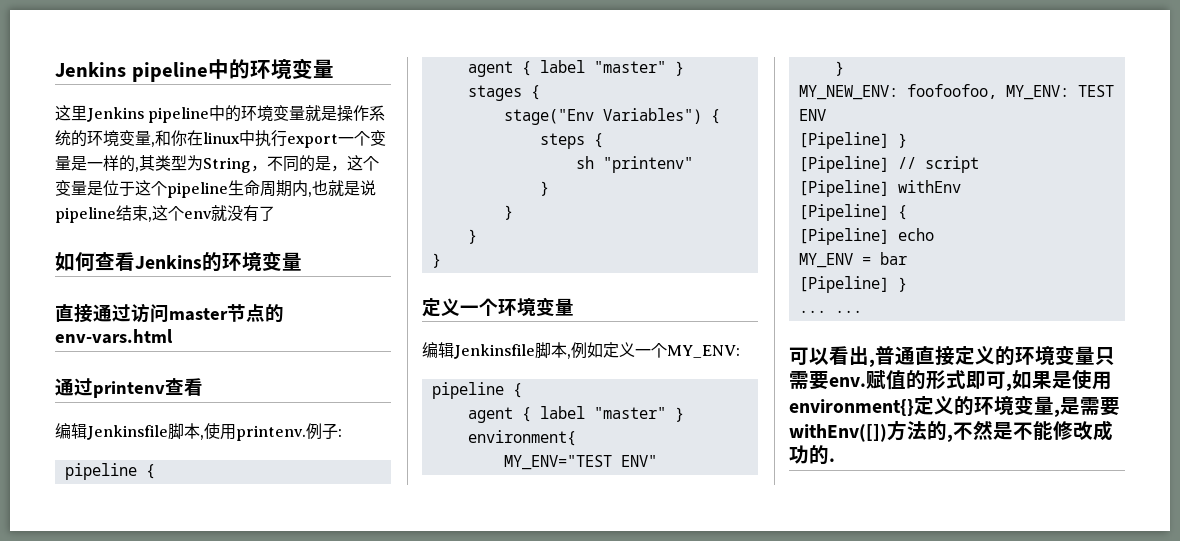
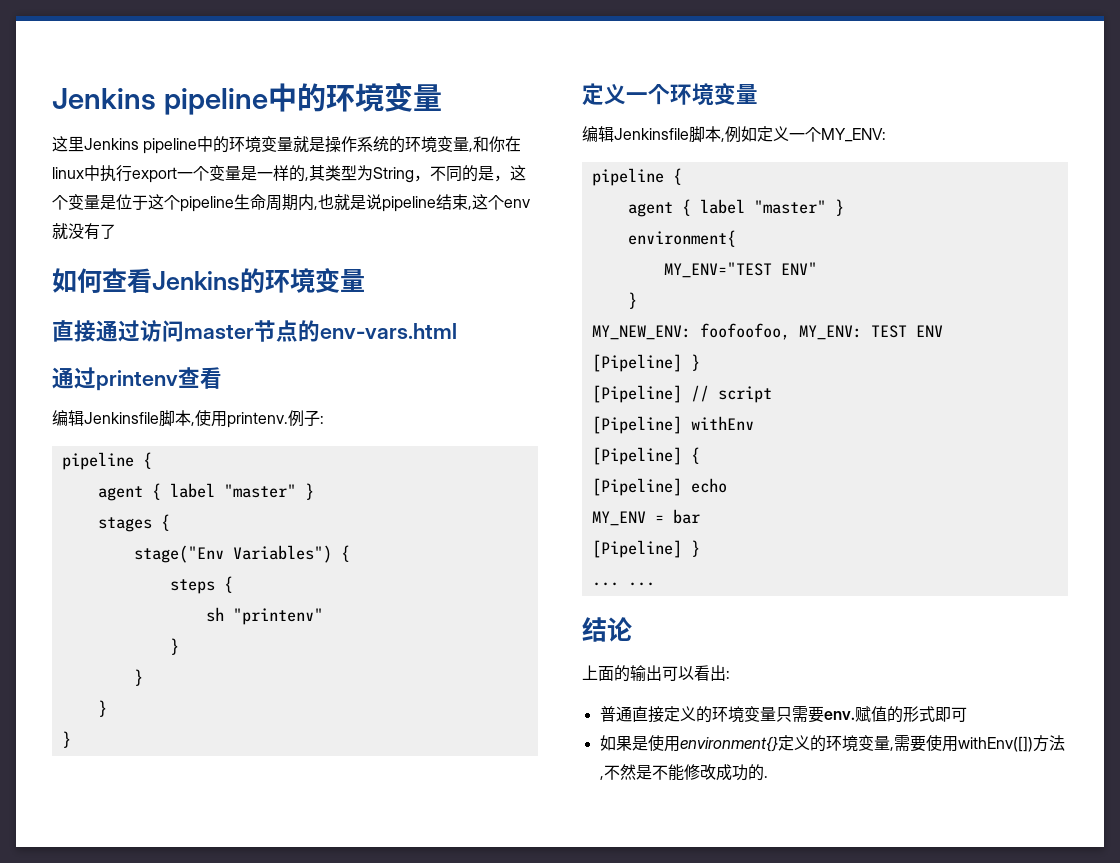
- 可以看出,普通直接定义的环境变量只需要env.
+ 结论
+ 上面的输出可以看出:
+ 普通直接定义的环境变量只需要env.
- 赋值的形式即可,如果是使用environment{}定义的环境变量,是需要withEnv([])方法的,不然是不能修改成功的.
+ 赋值的形式即可
+ 如果是使用environment{}定义的环境变量,需要使用withEnv([])方法,不然是不能修改成功的.

